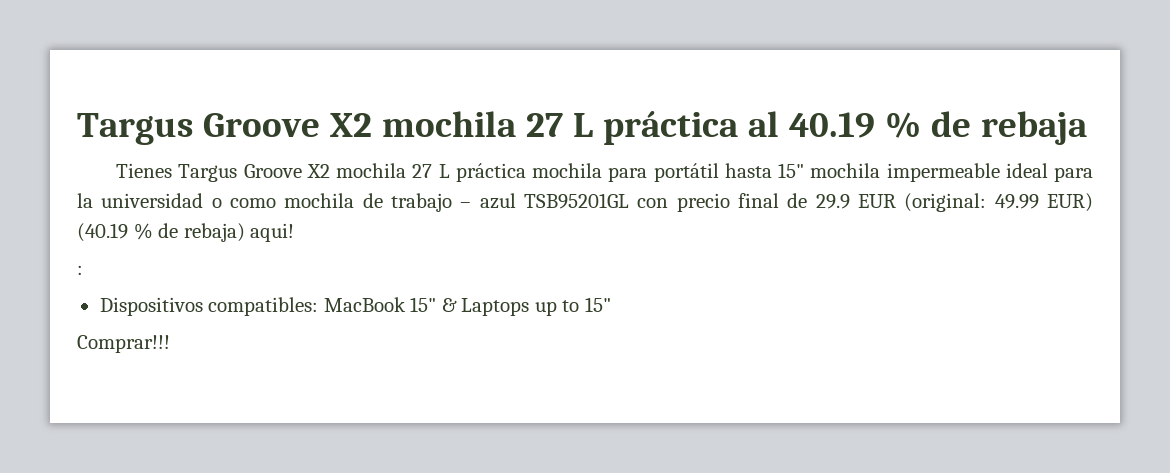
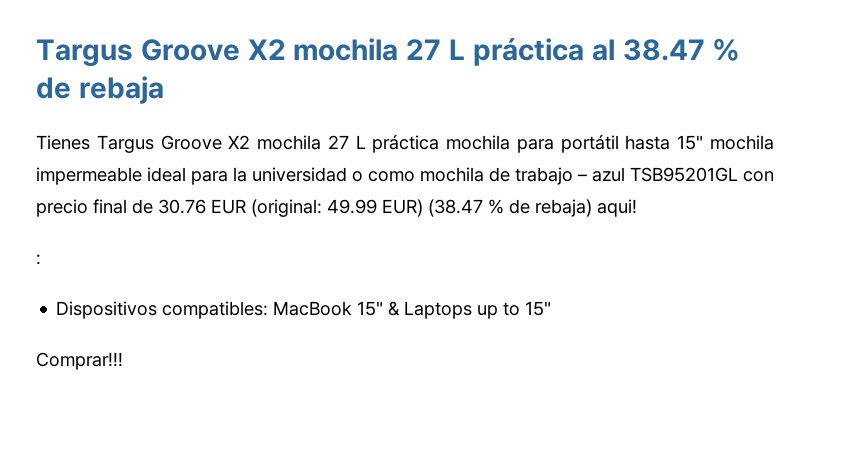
- Targus Groove X2 mochila 27 L práctica al 40.19 % de rebaja
+ Targus Groove X2 mochila 27 L práctica al 38.47 % de rebaja
- Tienes Targus Groove X2 mochila 27 L práctica mochila para portátil hasta 15" mochila impermeable ideal para la universidad o como mochila de trabajo – azul TSB95201GL con precio final de 29.9 EUR (original: 49.99 EUR) (40.19 % de rebaja) aqui!
+ Tienes Targus Groove X2 mochila 27 L práctica mochila para portátil hasta 15" mochila impermeable ideal para la universidad o como mochila de trabajo – azul TSB95201GL con precio final de 30.76 EUR (original: 49.99 EUR) (38.47 % de rebaja) aqui!

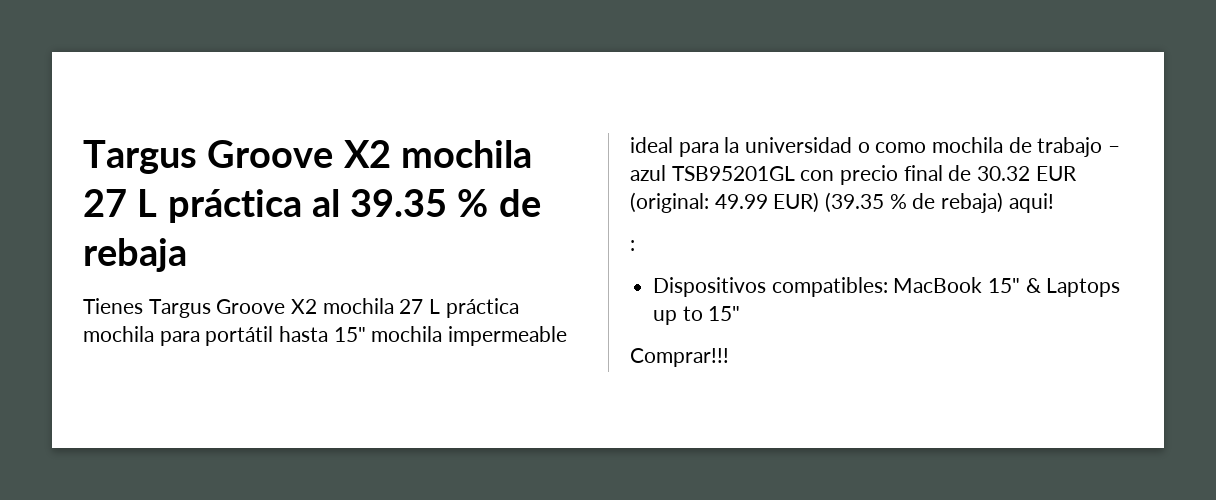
- Targus Groove X2 mochila 27 L práctica al 38.47 % de rebaja
+ Targus Groove X2 mochila 27 L práctica al 39.35 % de rebaja
- Tienes Targus Groove X2 mochila 27 L práctica mochila para portátil hasta 15" mochila impermeable ideal para la universidad o como mochila de trabajo – azul TSB95201GL con precio final de 30.76 EUR (original: 49.99 EUR) (38.47 % de rebaja) aqui!
+ Tienes Targus Groove X2 mochila 27 L práctica mochila para portátil hasta 15" mochila impermeable ideal para la universidad o como mochila de trabajo – azul TSB95201GL con precio final de 30.32 EUR (original: 49.99 EUR) (39.35 % de rebaja) aqui!

